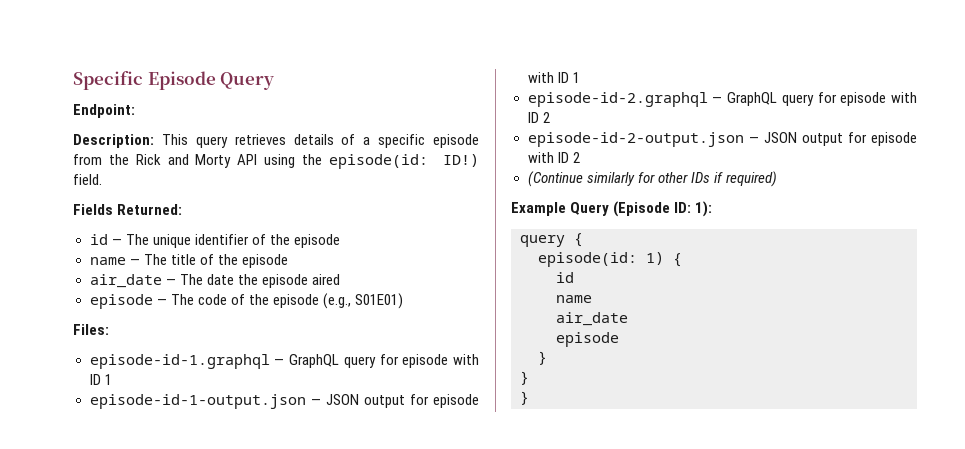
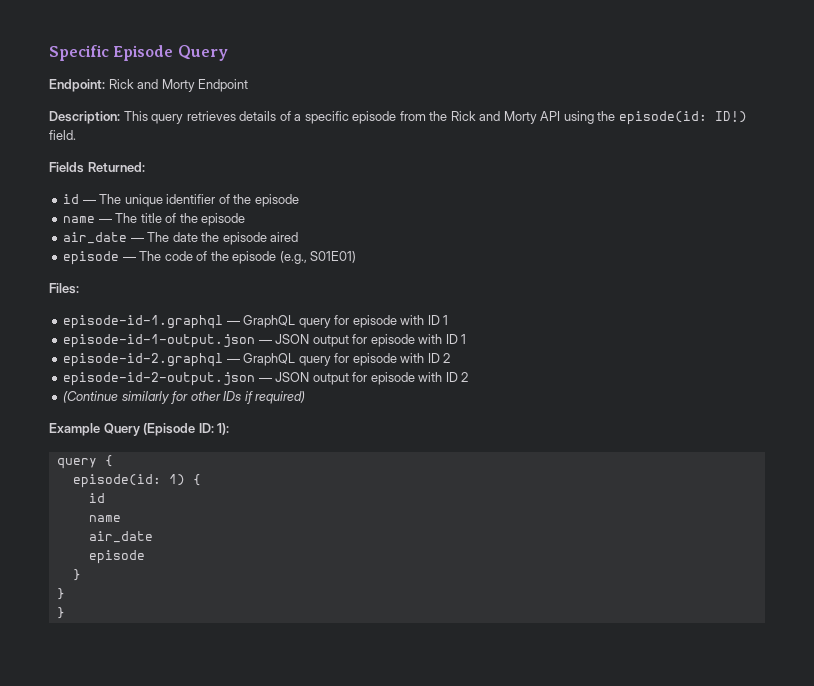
- Endpoint:
+ Endpoint: Rick and Morty Endpoint

